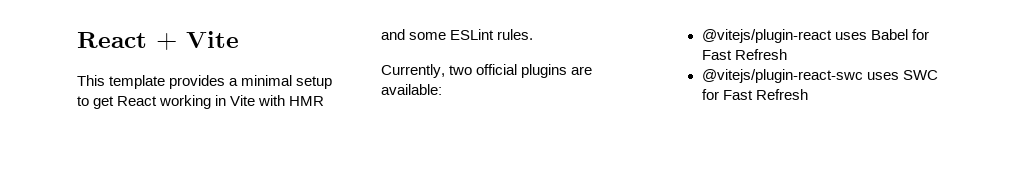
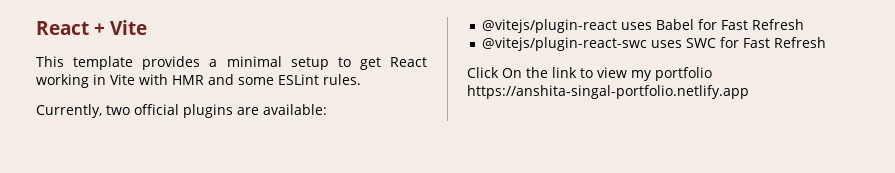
+ Click On the link to view my portfolio https://anshita-singal-portfolio.netlify.app

